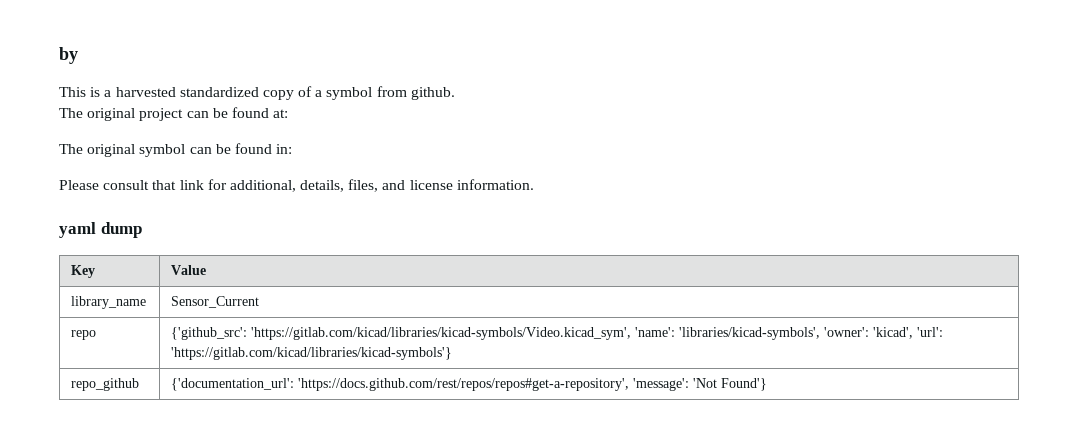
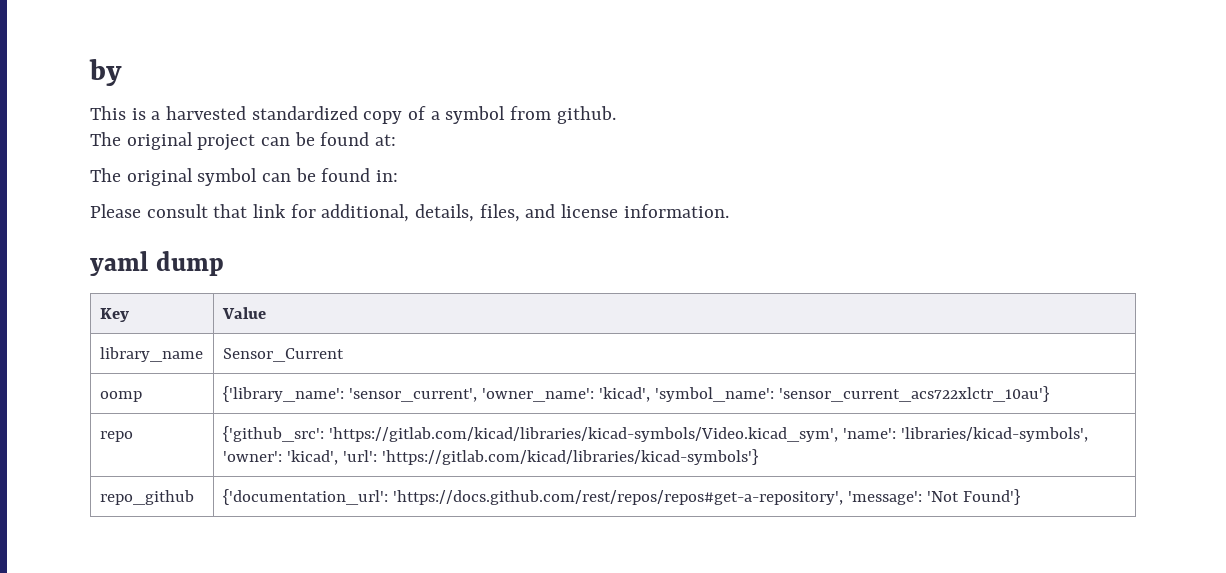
+ oomp | {'library_name': 'sensor_current', 'owner_name': 'kicad', 'symbol_name': 'sensor_current_acs722xlctr_10au'}

